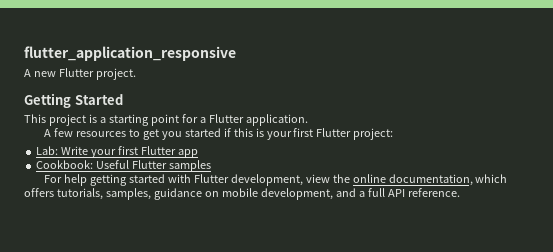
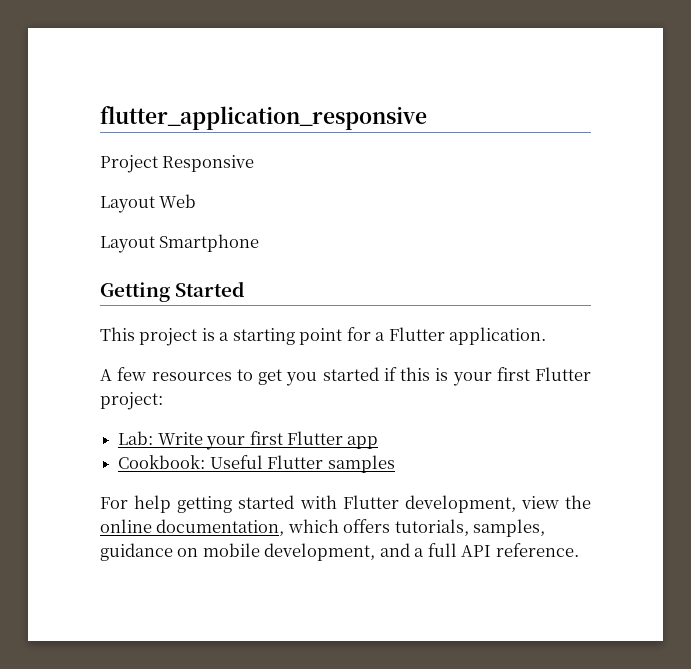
- A new Flutter project.
+ Project Responsive
+ Layout Web
+ Layout Smartphone

